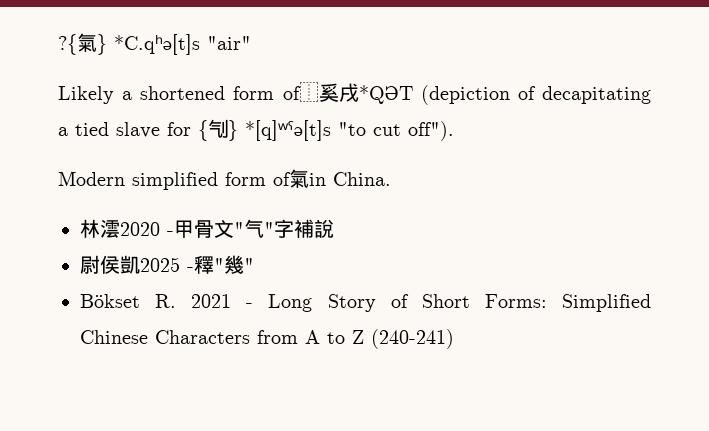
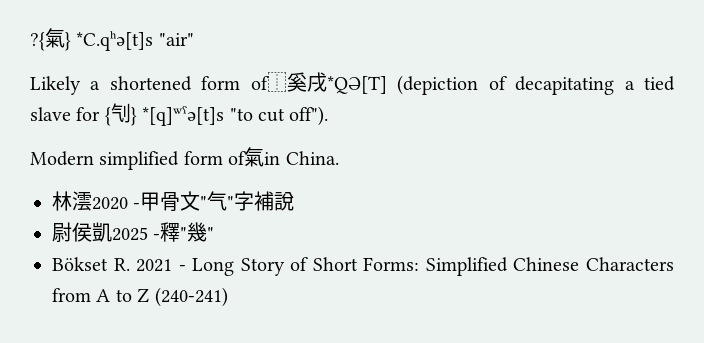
- Likely a shortened form of⿰奚戌*QƏT (depiction of decapitating a tied slave for {刏} *[q]ʷˤə[t]s "to cut off").
+ Likely a shortened form of⿰奚戌*QƏ[T] (depiction of decapitating a tied slave for {刏} *[q]ʷˤə[t]s "to cut off").

